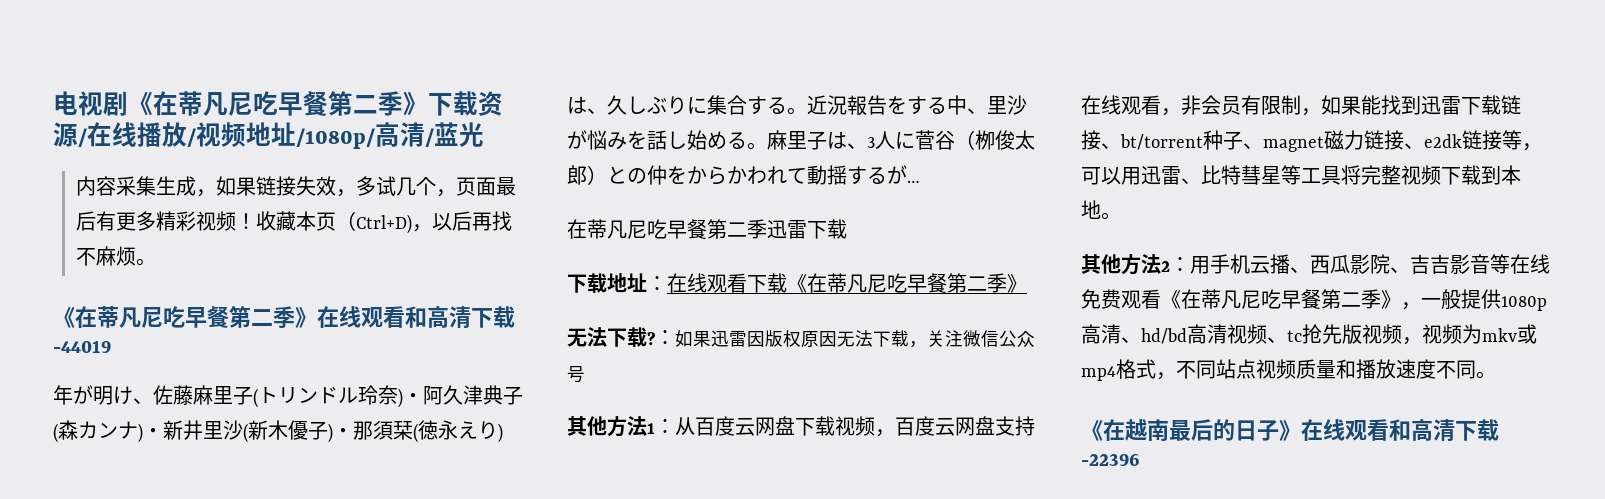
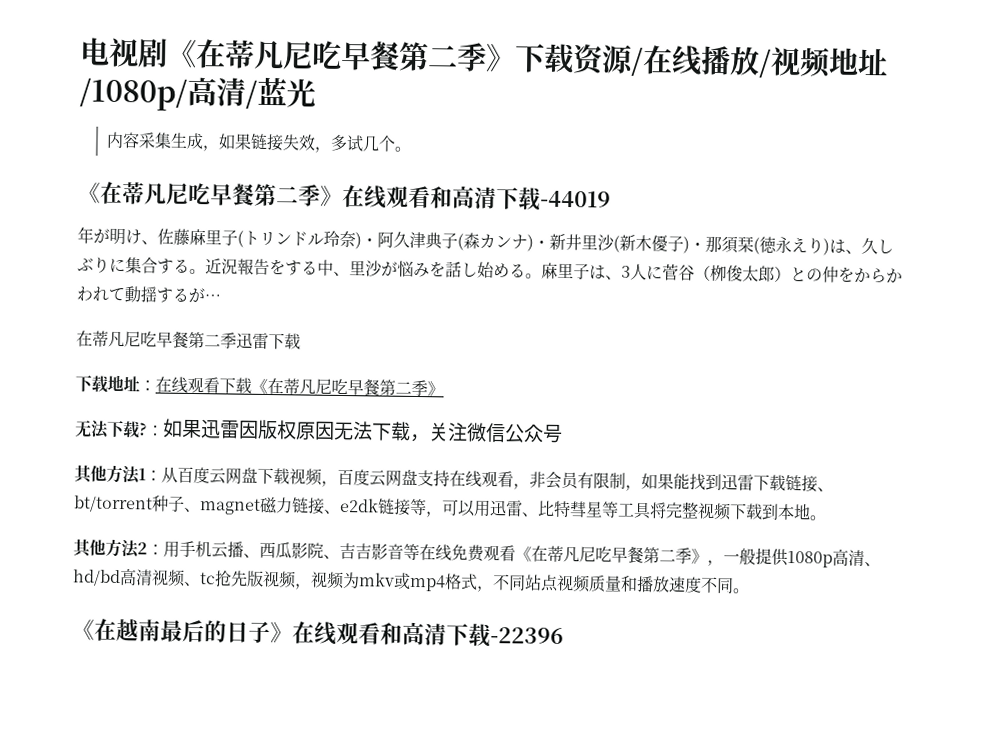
- 内容采集生成，如果链接失效，多试几个，页面最后有更多精彩视频！收藏本页（Ctrl+D)，以后再找不麻烦。
+ 内容采集生成，如果链接失效，多试几个。

